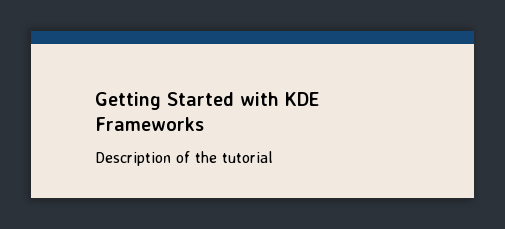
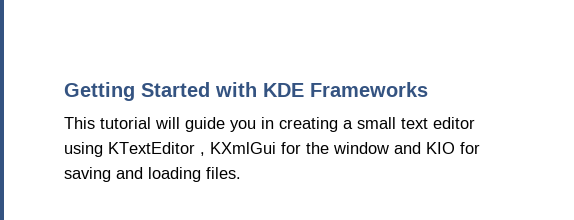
- Description of the tutorial
+ This tutorial will guide you in creating a small text editor using KTextEditor , KXmlGui for the window and KIO for saving and loading files.

